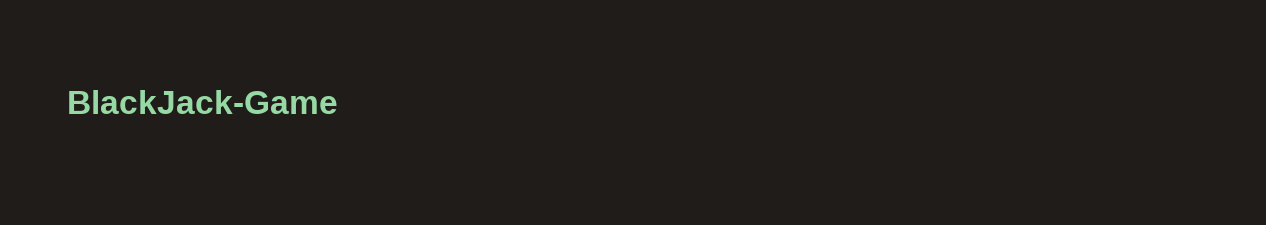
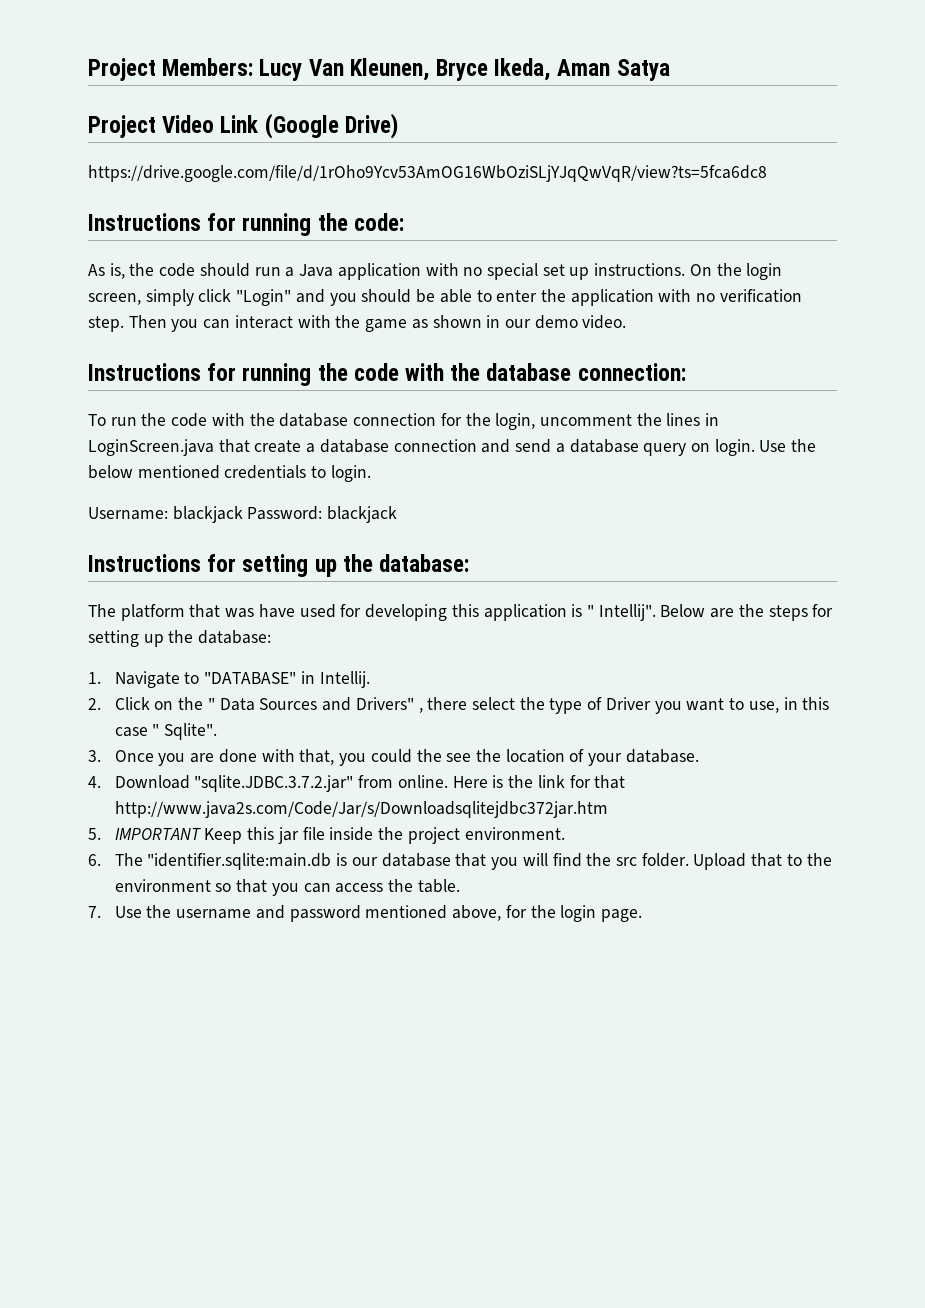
- BlackJack-Game
+ Project Members: Lucy Van Kleunen, Bryce Ikeda, Aman Satya
+ Project Video Link (Google Drive)
+ https://drive.google.com/file/d/1rOho9Ycv53AmOG16WbOziSLjYJqQwVqR/view?ts=5fca6dc8
+ Instructions for running the code:
+ As is, the code should run a Java application with no special set up instructions. On the login screen, simply click "Login" and you should be able to enter the application with no verification step. Then you can interact with the game as shown in our demo video.
+ Instructions for running the code with the database connection:
+ To run the code with the database connection for the login, uncomment the lines in LoginScreen.java that create a database connection and send a database query on login. Use the below mentioned credentials to login.
+ Username: blackjack Password: blackjack
+ Instructions for setting up the database:
+ The platform that was have used for developing this application is " Intellij". Below are the steps for setting up the database:
+ 1. Navigate to "DATABASE" in Intellij.
+ 2. Click on the " Data Sources and Drivers" , there select the type of Driver you want to use, in this case " Sqlite".
+ 3. Once you are done with that, you could the see the location of your database.
+ 4. Download "sqlite.JDBC.3.7.2.jar" from online. Here is the link for that http://www.java2s.com/Code/Jar/s/Downloadsqlitejdbc372jar.htm
+ 5. IMPORTANT Keep this jar file inside the project environment.
+ 6. The "identifier.sqlite:main.db is our database that you will find the src folder. Upload that to the environment so that you can access the table.
+ 7. Use the username and password mentioned above, for the login page.

